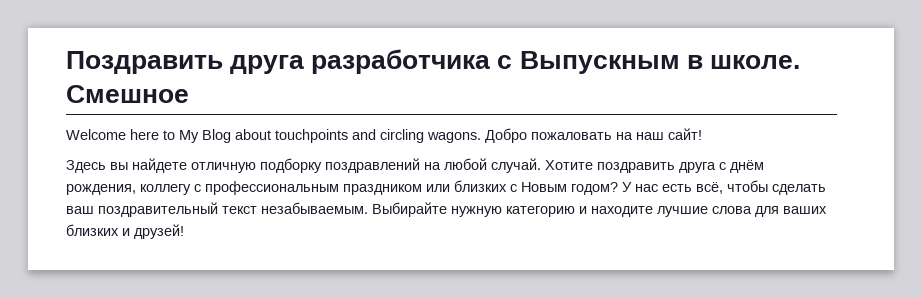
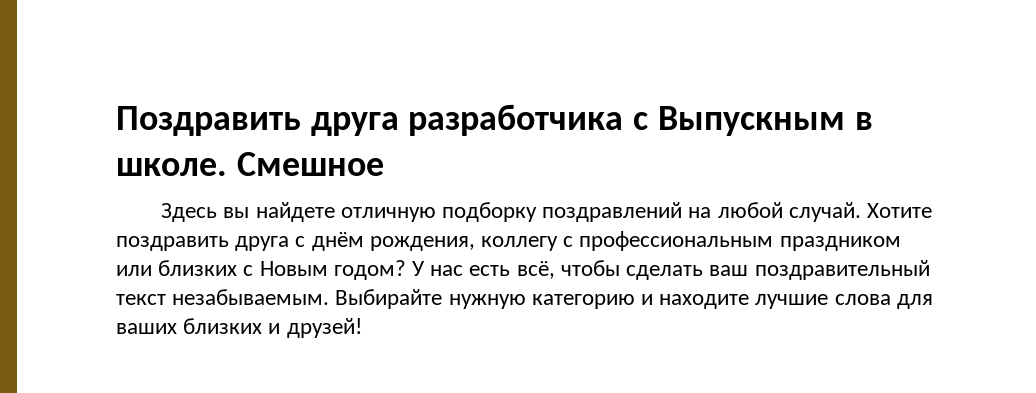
- Welcome here to My Blog about touchpoints and circling wagons. Добро пожаловать на наш сайт!

